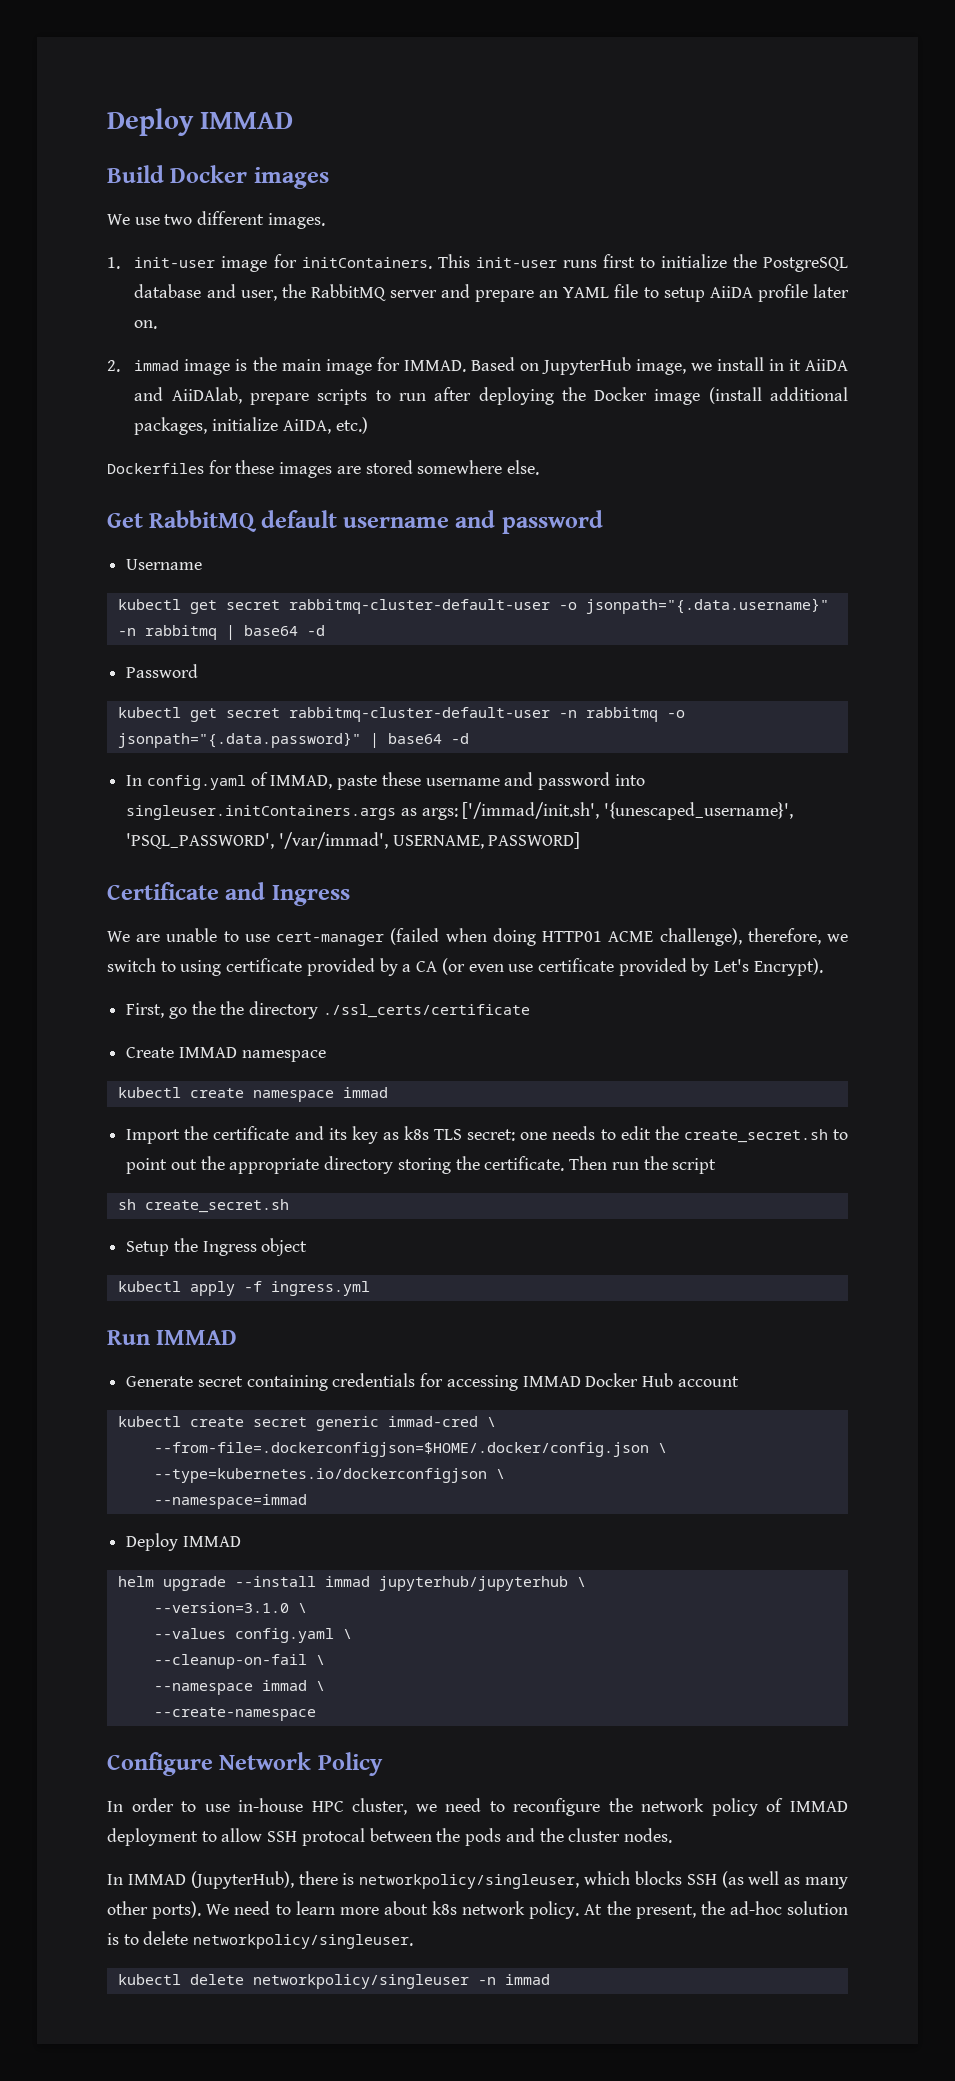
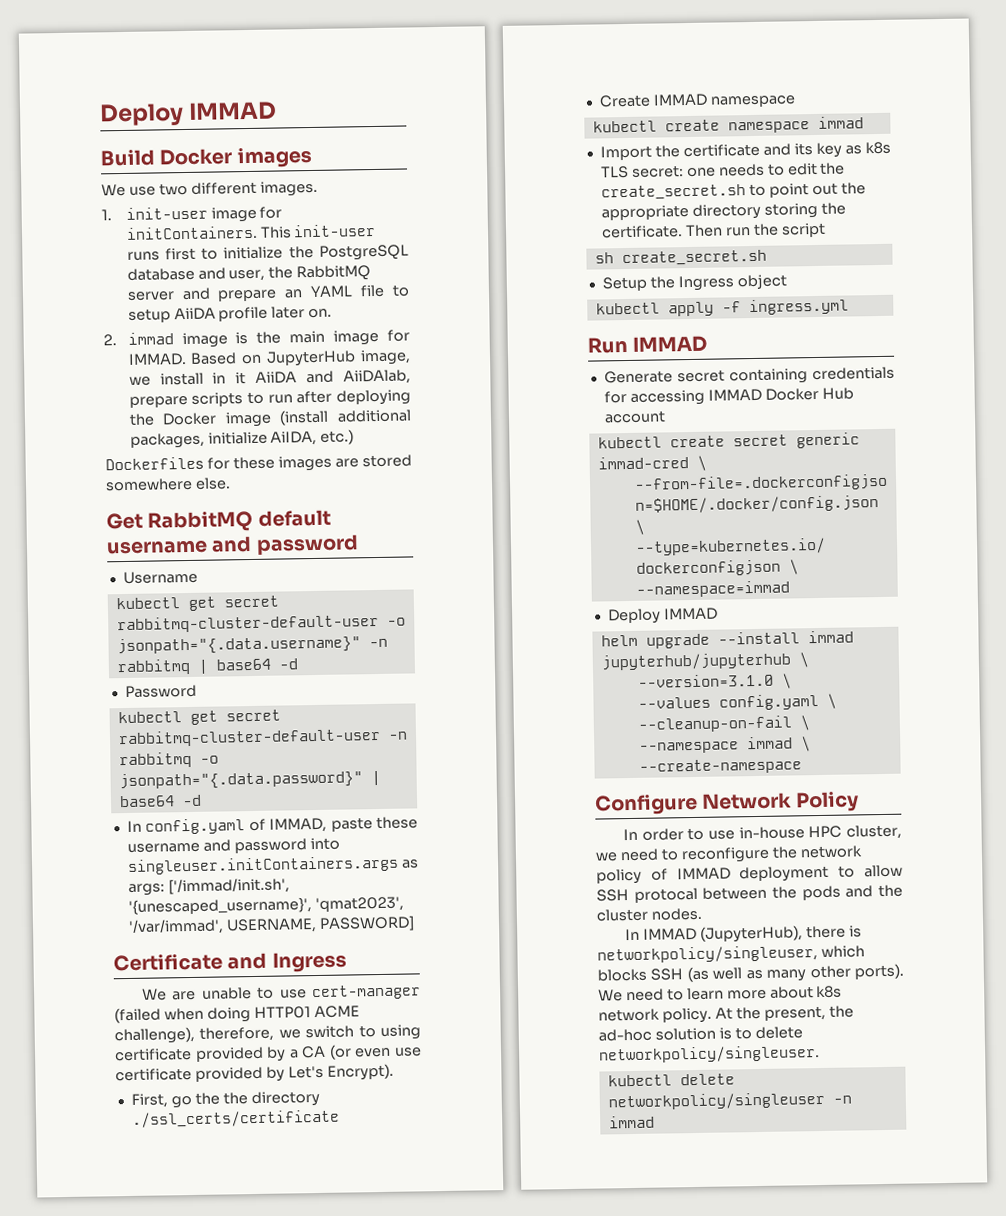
- In config.yaml of IMMAD, paste these username and password into singleuser.initContainers.args as args: ['/immad/init.sh', '{unescaped_username}', 'PSQL_PASSWORD', '/var/immad', USERNAME, PASSWORD]
+ In config.yaml of IMMAD, paste these username and password into singleuser.initContainers.args as args: ['/immad/init.sh', '{unescaped_username}', 'qmat2023', '/var/immad', USERNAME, PASSWORD]

